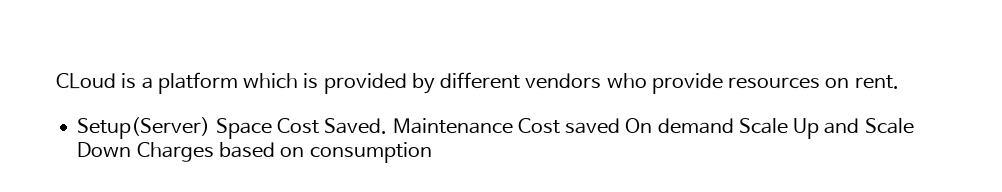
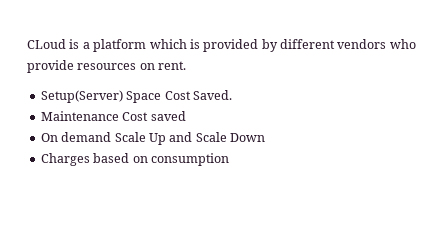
- Setup(Server) Space Cost Saved. Maintenance Cost saved On demand Scale Up and Scale Down Charges based on consumption
+ Setup(Server) Space Cost Saved.
+ Maintenance Cost saved
+ On demand Scale Up and Scale Down
+ Charges based on consumption

